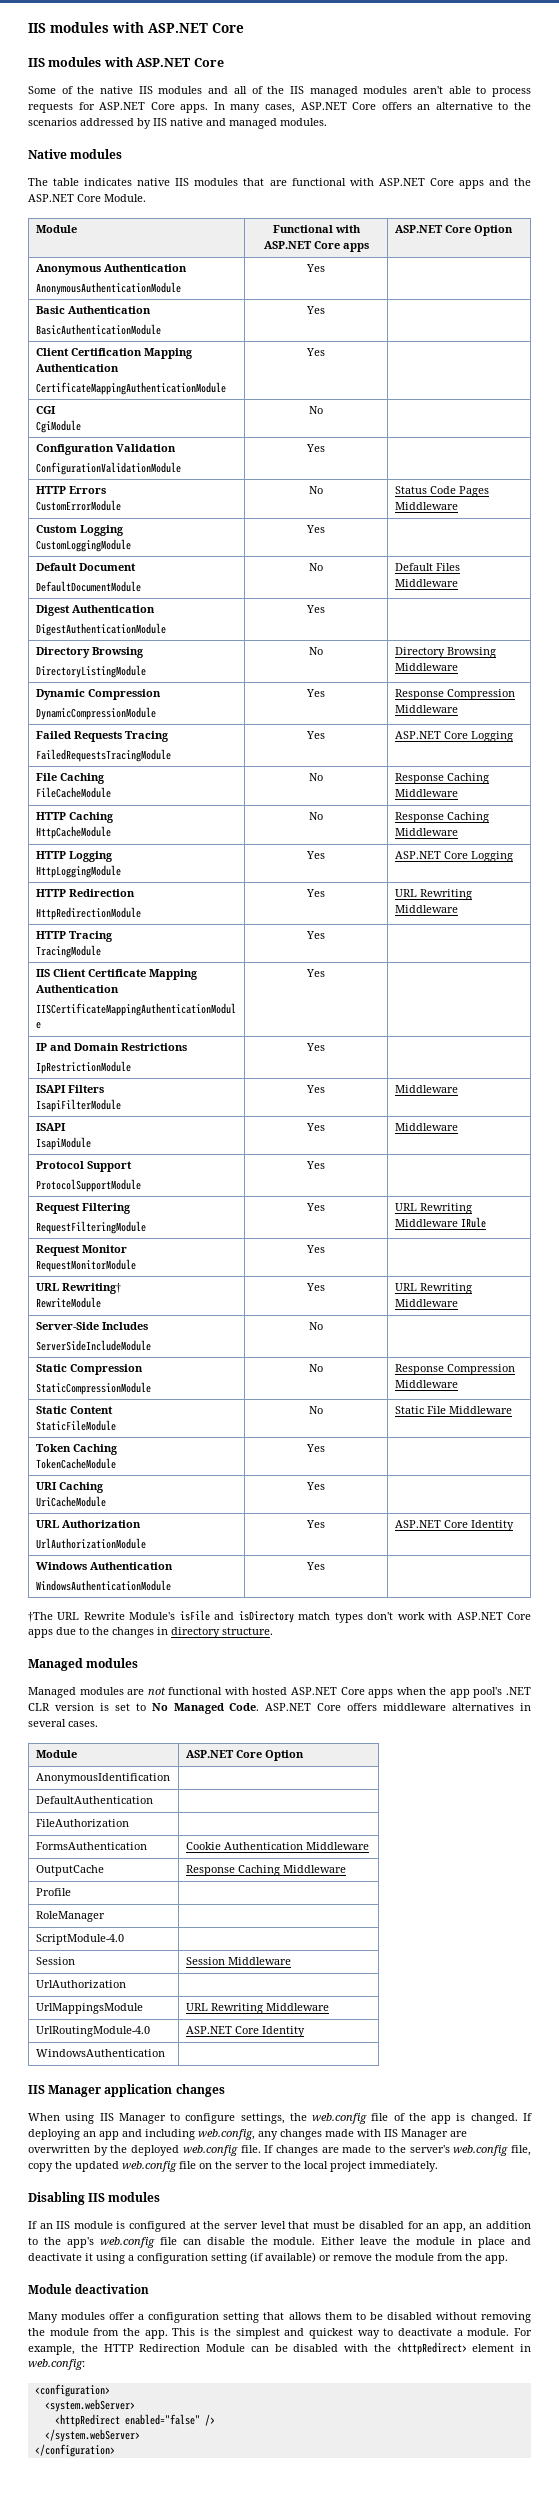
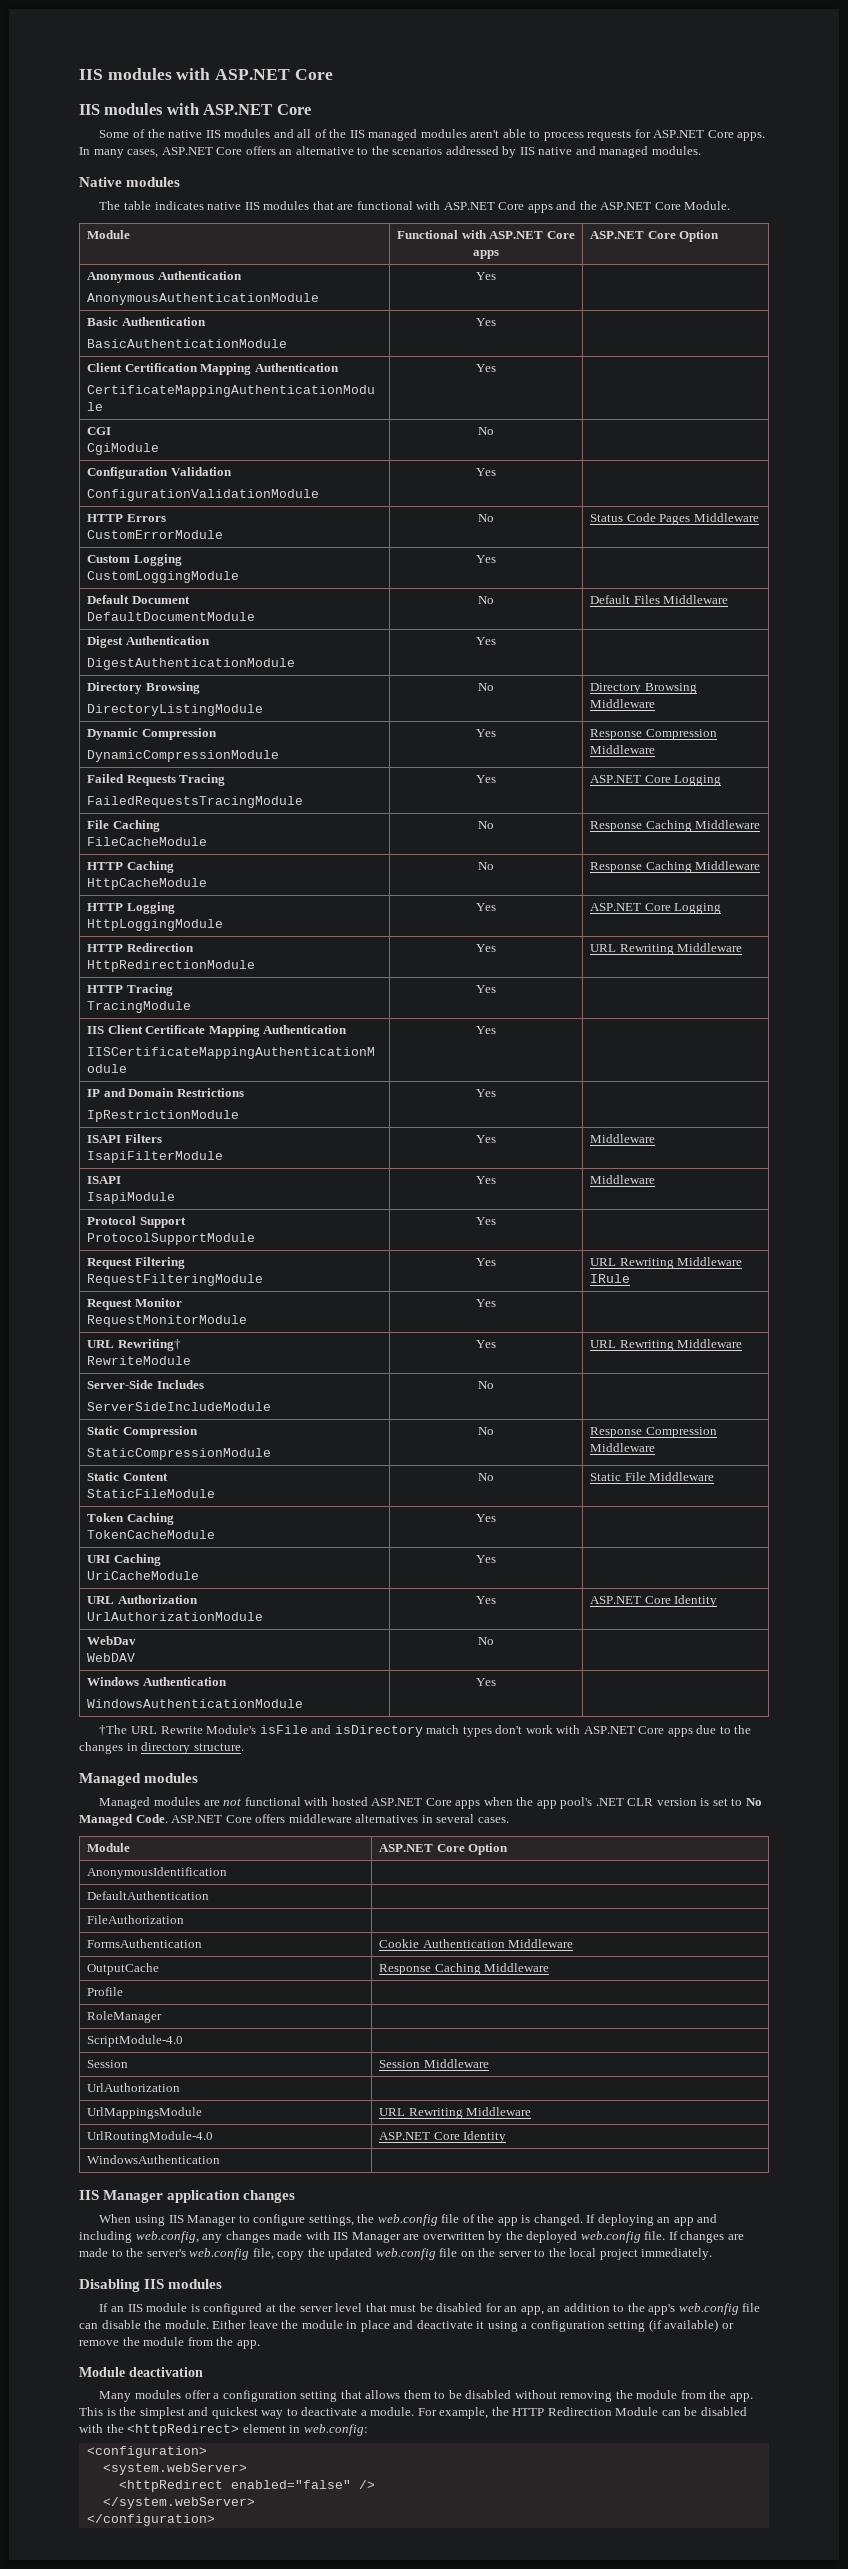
+ WebDav
+ WebDAV | No |

